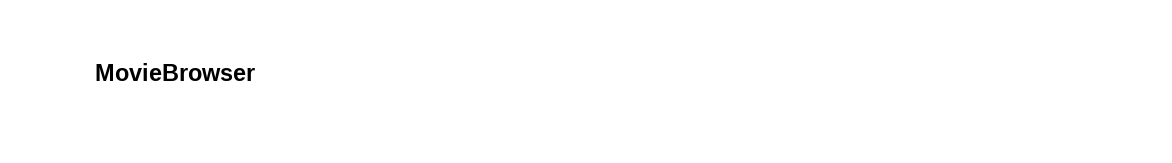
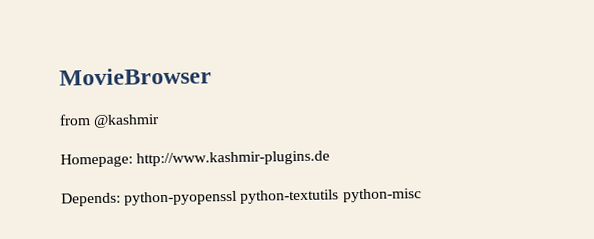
+ from @kashmir
+ Homepage: http://www.kashmir-plugins.de
+ Depends: python-pyopenssl python-textutils python-misc

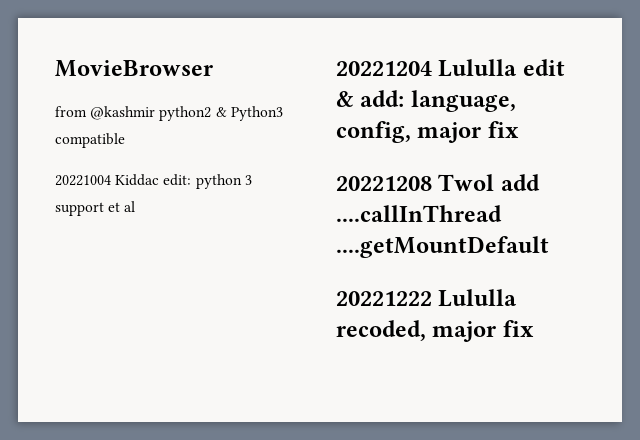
- from @kashmir
- Homepage: http://www.kashmir-plugins.de
- Depends: python-pyopenssl python-textutils python-misc
+ from @kashmir python2 & Python3 compatible
+ 20221004 Kiddac edit: python 3 support et al
+ 20221204 Lululla edit & add: language, config, major fix
+ 20221208 Twol add ....callInThread ....getMountDefault
+ 20221222 Lululla recoded, major fix

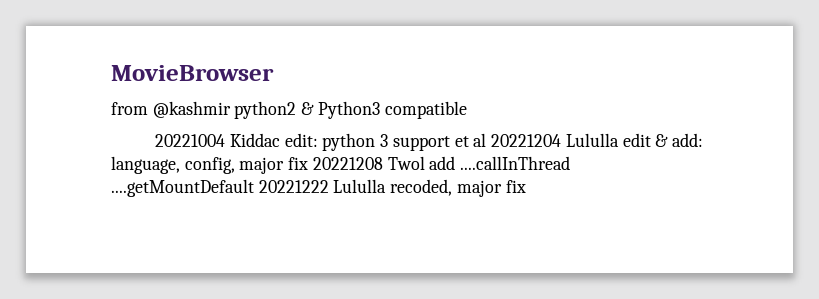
- 20221004 Kiddac edit: python 3 support et al
- 20221204 Lululla edit & add: language, config, major fix
- 20221208 Twol add ....callInThread ....getMountDefault
- 20221222 Lululla recoded, major fix
+ 20221004 Kiddac edit: python 3 support et al 20221204 Lululla edit & add: language, config, major fix 20221208 Twol add ....callInThread ....getMountDefault 20221222 Lululla recoded, major fix

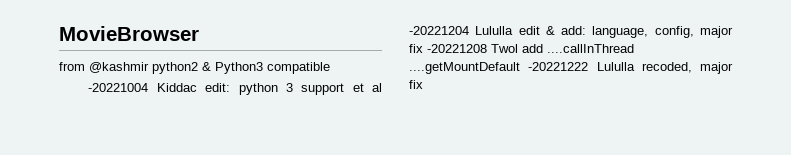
- 20221004 Kiddac edit: python 3 support et al 20221204 Lululla edit & add: language, config, major fix 20221208 Twol add ....callInThread ....getMountDefault 20221222 Lululla recoded, major fix
+ -20221004 Kiddac edit: python 3 support et al -20221204 Lululla edit & add: language, config, major fix -20221208 Twol add ....callInThread ....getMountDefault -20221222 Lululla recoded, major fix

